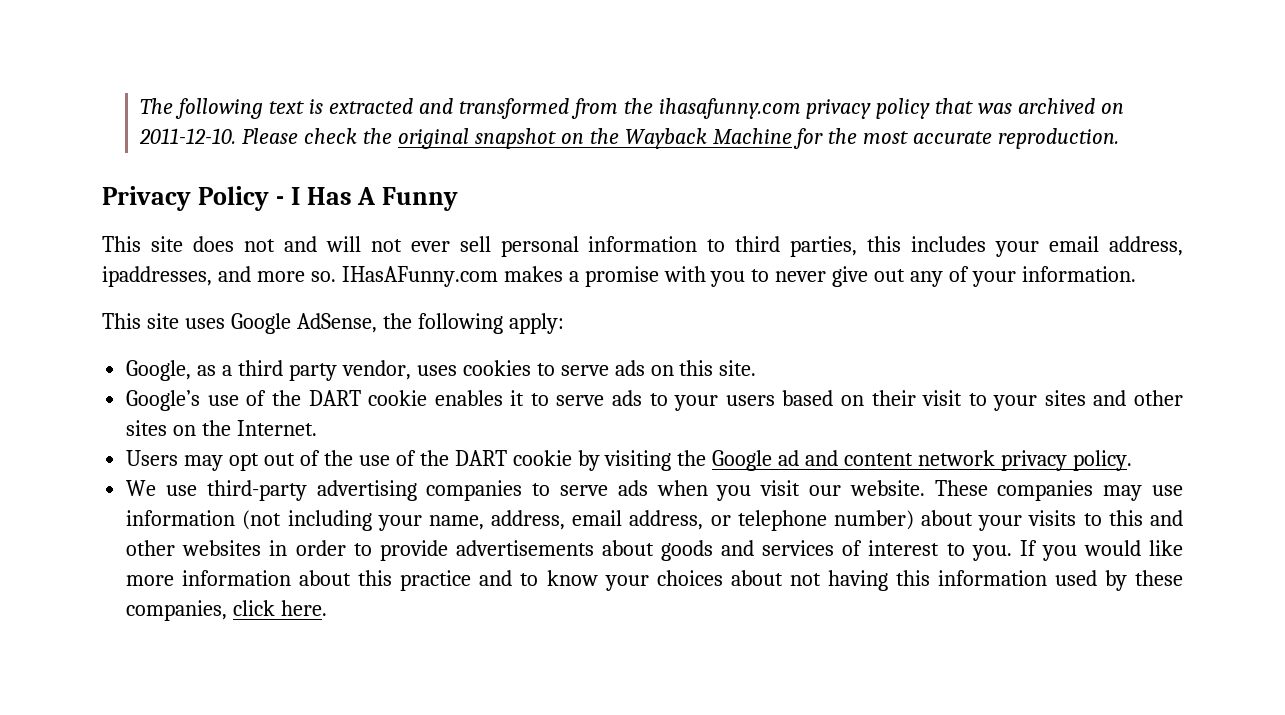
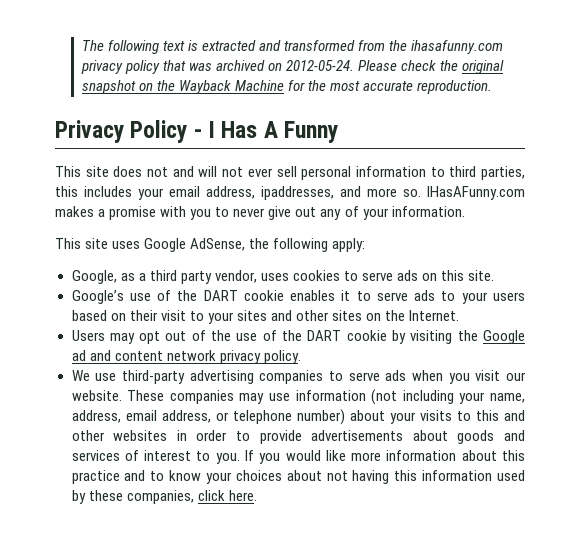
- The following text is extracted and transformed from the ihasafunny.com privacy policy that was archived on 2011-12-10.
+ The following text is extracted and transformed from the ihasafunny.com privacy policy that was archived on 2012-05-24.

